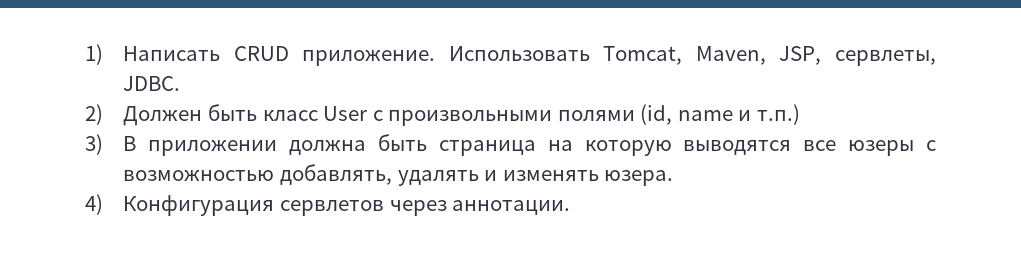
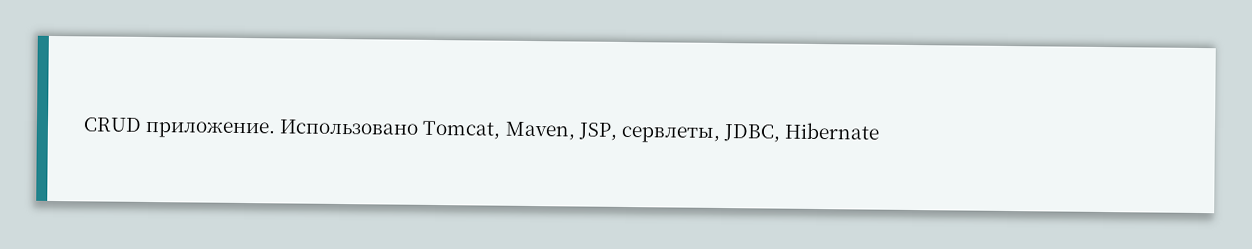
- 1) Написать CRUD приложение.
+ CRUD приложение.
- Использовать Tomcat, Maven, JSP, сервлеты, JDBC.
- 2) Должен быть класс User с произвольными полями (id, name и т.п.)
- 3) В приложении должна быть страница на которую выводятся все юзеры с возможностью добавлять, удалять и изменять юзера.
- 4) Конфигурация сервлетов через аннотации.
+ Использовано Tomcat, Maven, JSP, сервлеты, JDBC, Hibernate

